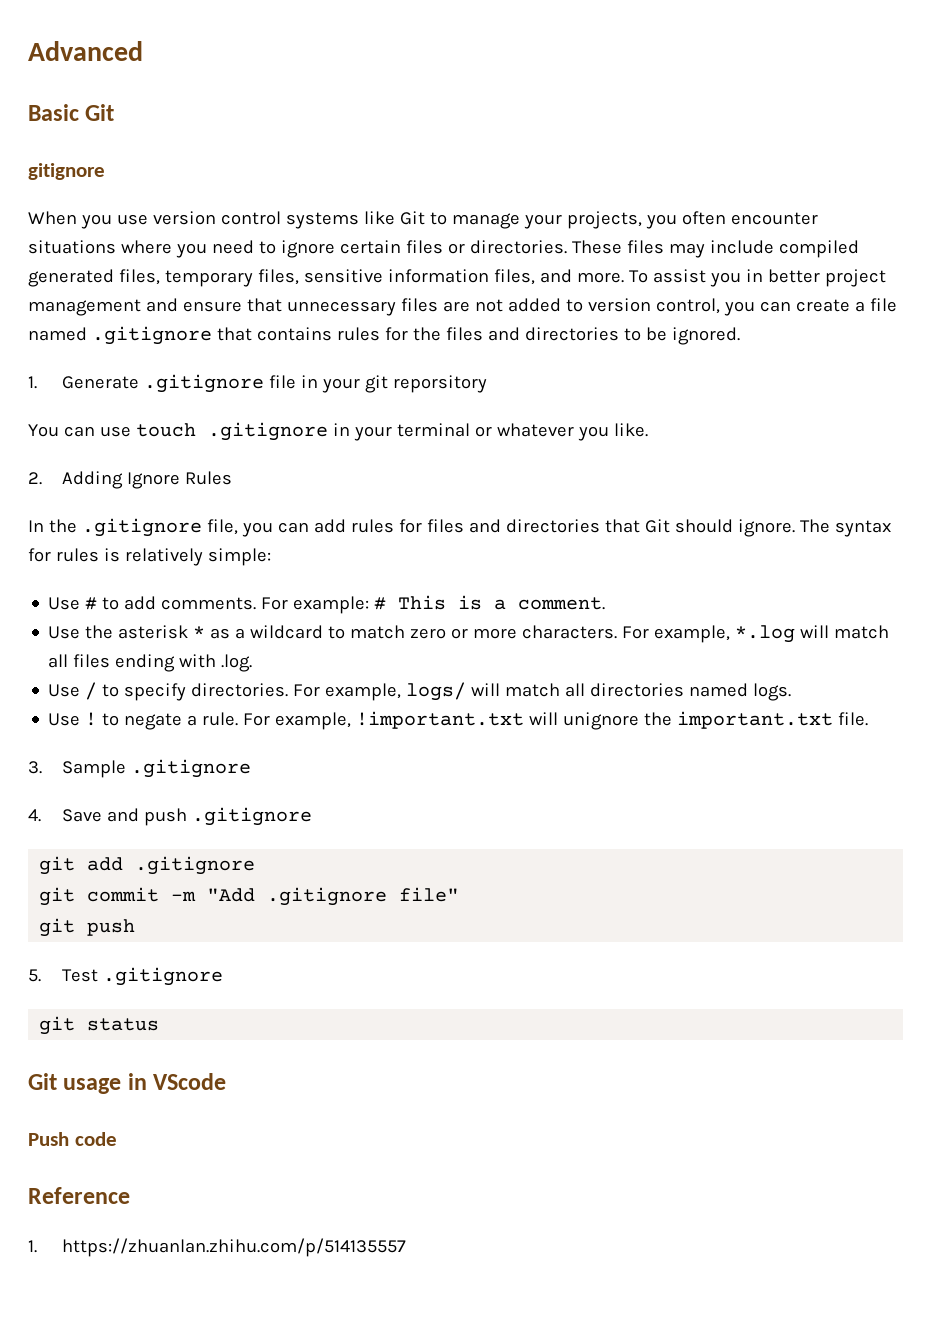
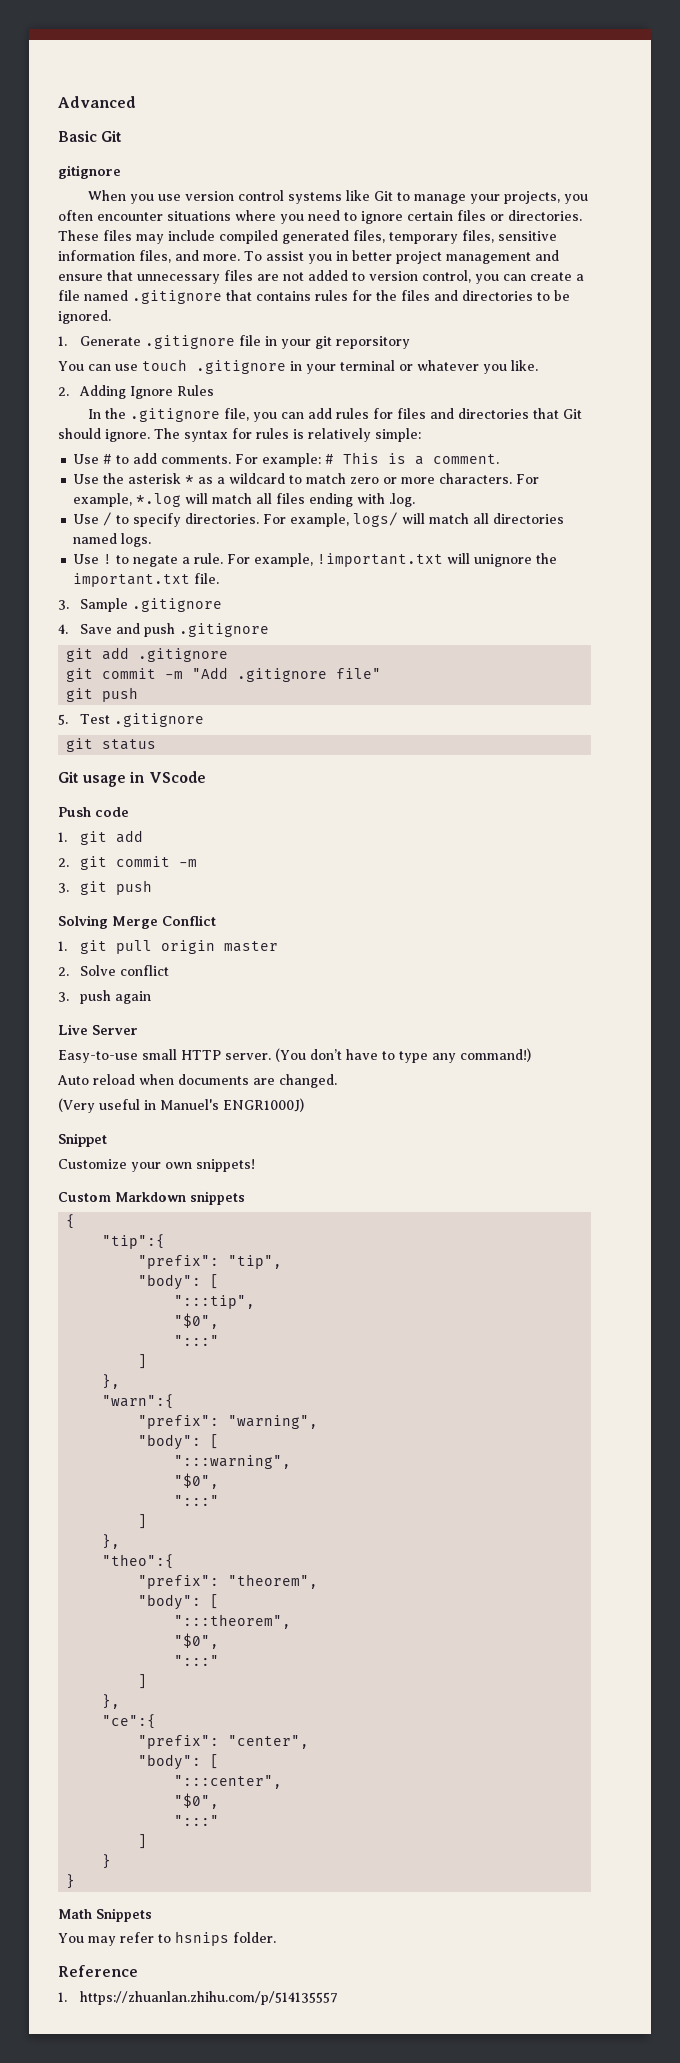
+ 1. git add
+ 2. git commit -m
+ 3. git push
+ Solving Merge Conflict
+ 1. git pull origin master
+ 2. Solve conflict
+ 3. push again
+ Live Server
+ Easy-to-use small HTTP server. (You don’t have to type any command!)
+ Auto reload when documents are changed.
+ (Very useful in Manuel's ENGR1000J)
+ Snippet
+ Customize your own snippets!
+ Custom Markdown snippets
+ {
+ "tip":{
+ "prefix": "tip",
+ "body": [
+ ":::tip",
+ "$0",
+ ":::"
+ ]
+ },
+ "warn":{
+ "prefix": "warning",
+ "body": [
+ ":::warning",
+ "$0",
+ ":::"
+ ]
+ },
+ "theo":{
+ "prefix": "theorem",
+ "body": [
+ ":::theorem",
+ "$0",
+ ":::"
+ ]
+ },
+ "ce":{
+ "prefix": "center",
+ "body": [
+ ":::center",
+ "$0",
+ ":::"
+ ]
+ }
+ }
+ Math Snippets
+ You may refer to hsnips folder.

